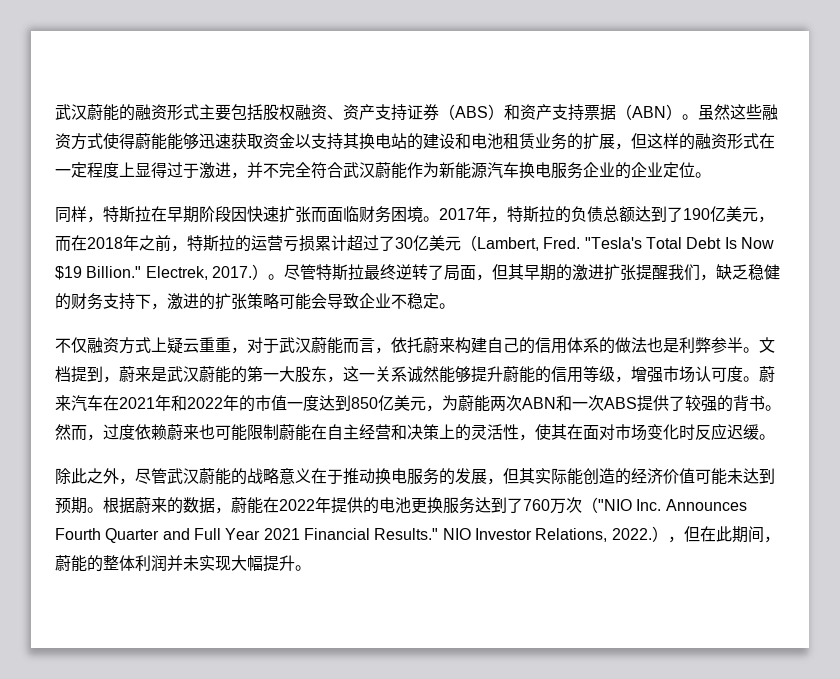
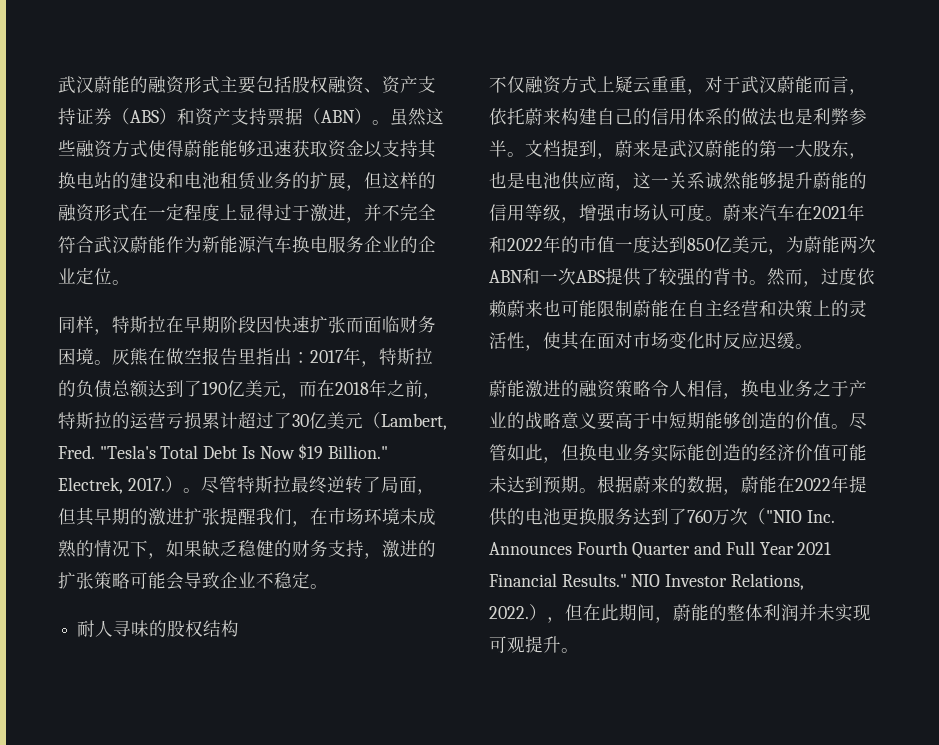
- 2017年，特斯拉的负债总额达到了190亿美元，而在2018年之前，特斯拉的运营亏损累计超过了30亿美元（Lambert, Fred.
+ 灰熊在做空报告里指出：2017年，特斯拉的负债总额达到了190亿美元，而在2018年之前，特斯拉的运营亏损累计超过了30亿美元（Lambert, Fred.
- 尽管特斯拉最终逆转了局面，但其早期的激进扩张提醒我们，缺乏稳健的财务支持下，激进的扩张策略可能会导致企业不稳定。
+ 尽管特斯拉最终逆转了局面，但其早期的激进扩张提醒我们，在市场环境未成熟的情况下，如果缺乏稳健的财务支持，激进的扩张策略可能会导致企业不稳定。
+ 耐人寻味的股权结构
- 文档提到，蔚来是武汉蔚能的第一大股东，这一关系诚然能够提升蔚能的信用等级，增强市场认可度。
+ 文档提到，蔚来是武汉蔚能的第一大股东，也是电池供应商，这一关系诚然能够提升蔚能的信用等级，增强市场认可度。
- 除此之外，尽管武汉蔚能的战略意义在于推动换电服务的发展，但其实际能创造的经济价值可能未达到预期。
+ 蔚能激进的融资策略令人相信，换电业务之于产业的战略意义要高于中短期能够创造的价值。尽管如此，但换电业务实际能创造的经济价值可能未达到预期。
- NIO Investor Relations, 2022.），但在此期间，蔚能的整体利润并未实现大幅提升。
+ NIO Investor Relations, 2022.），但在此期间，蔚能的整体利润并未实现可观提升。

